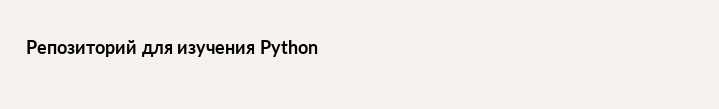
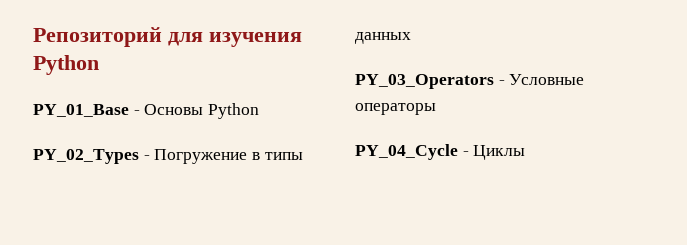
+ PY_01_Base - Основы Python
+ PY_02_Types - Погружение в типы данных
+ PY_03_Operators - Условные операторы
+ PY_04_Cycle - Циклы

